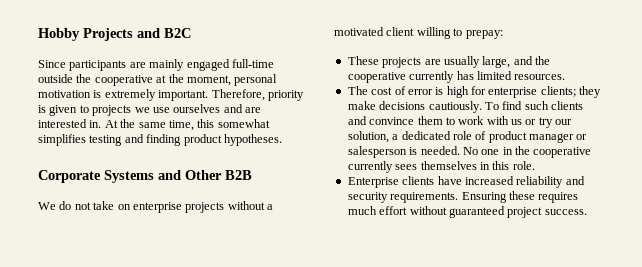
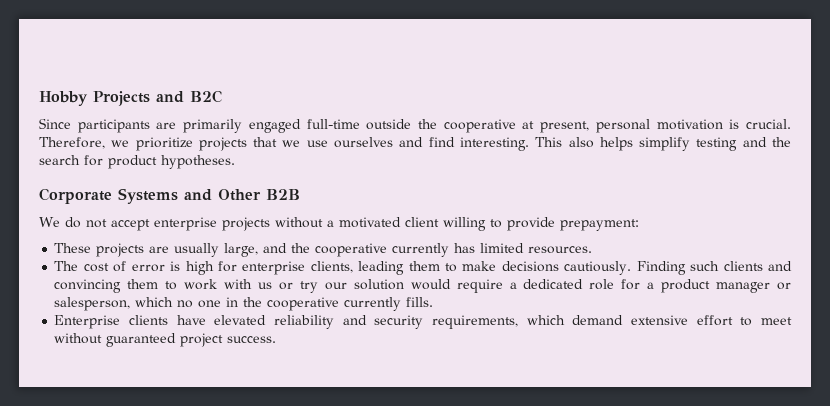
- Since participants are mainly engaged full-time outside the cooperative at the moment, personal motivation is extremely important. Therefore, priority is given to projects we use ourselves and are interested in. At the same time, this somewhat simplifies testing and finding product hypotheses.
+ Since participants are primarily engaged full-time outside the cooperative at present, personal motivation is crucial. Therefore, we prioritize projects that we use ourselves and find interesting. This also helps simplify testing and the search for product hypotheses.
- We do not take on enterprise projects without a motivated client willing to prepay:
+ We do not accept enterprise projects without a motivated client willing to provide prepayment:
- The cost of error is high for enterprise clients; they make decisions cautiously.
+ The cost of error is high for enterprise clients, leading them to make decisions cautiously.
- To find such clients and convince them to work with us or try our solution, a dedicated role of product manager or salesperson is needed. No one in the cooperative currently sees themselves in this role.
+ Finding such clients and convincing them to work with us or try our solution would require a dedicated role for a product manager or salesperson, which no one in the cooperative currently fills.
- Enterprise clients have increased reliability and security requirements. Ensuring these requires much effort without guaranteed project success.
+ Enterprise clients have elevated reliability and security requirements, which demand extensive effort to meet without guaranteed project success.

